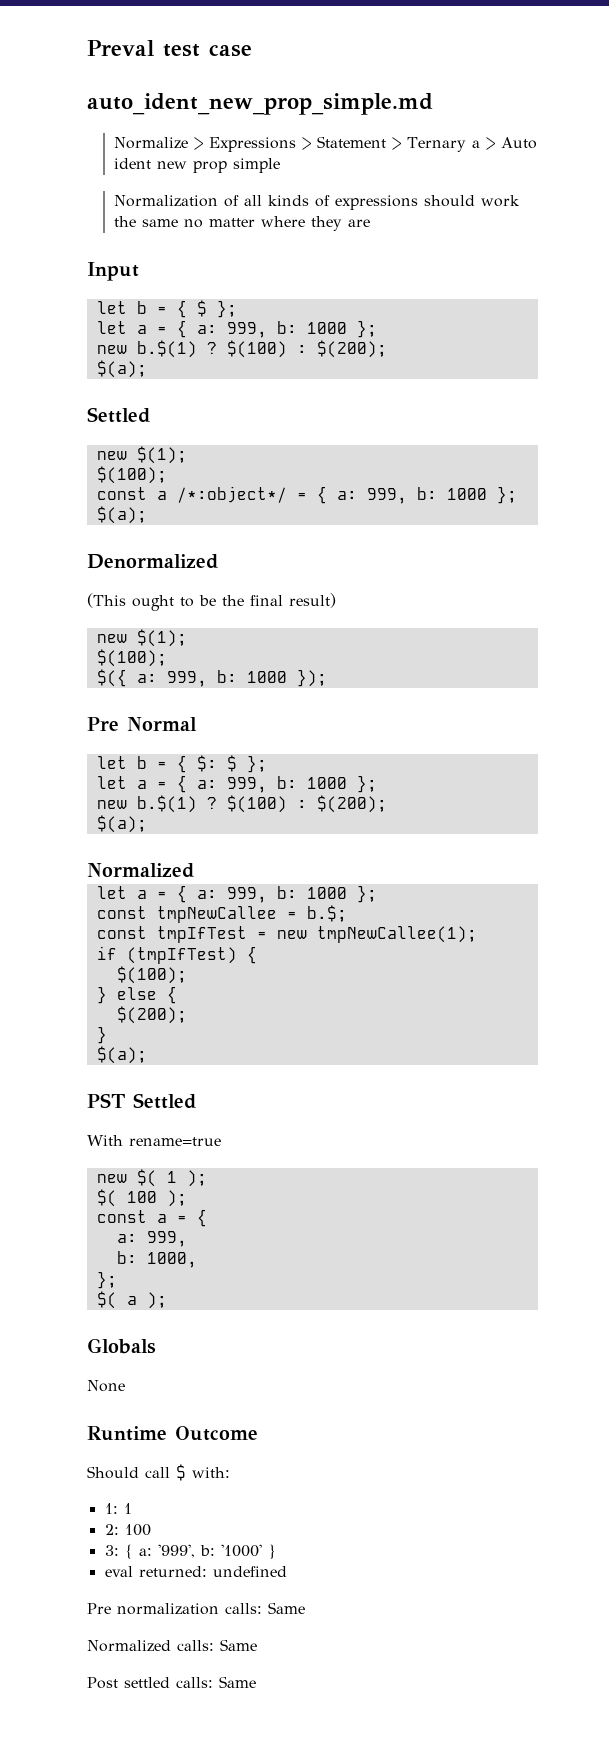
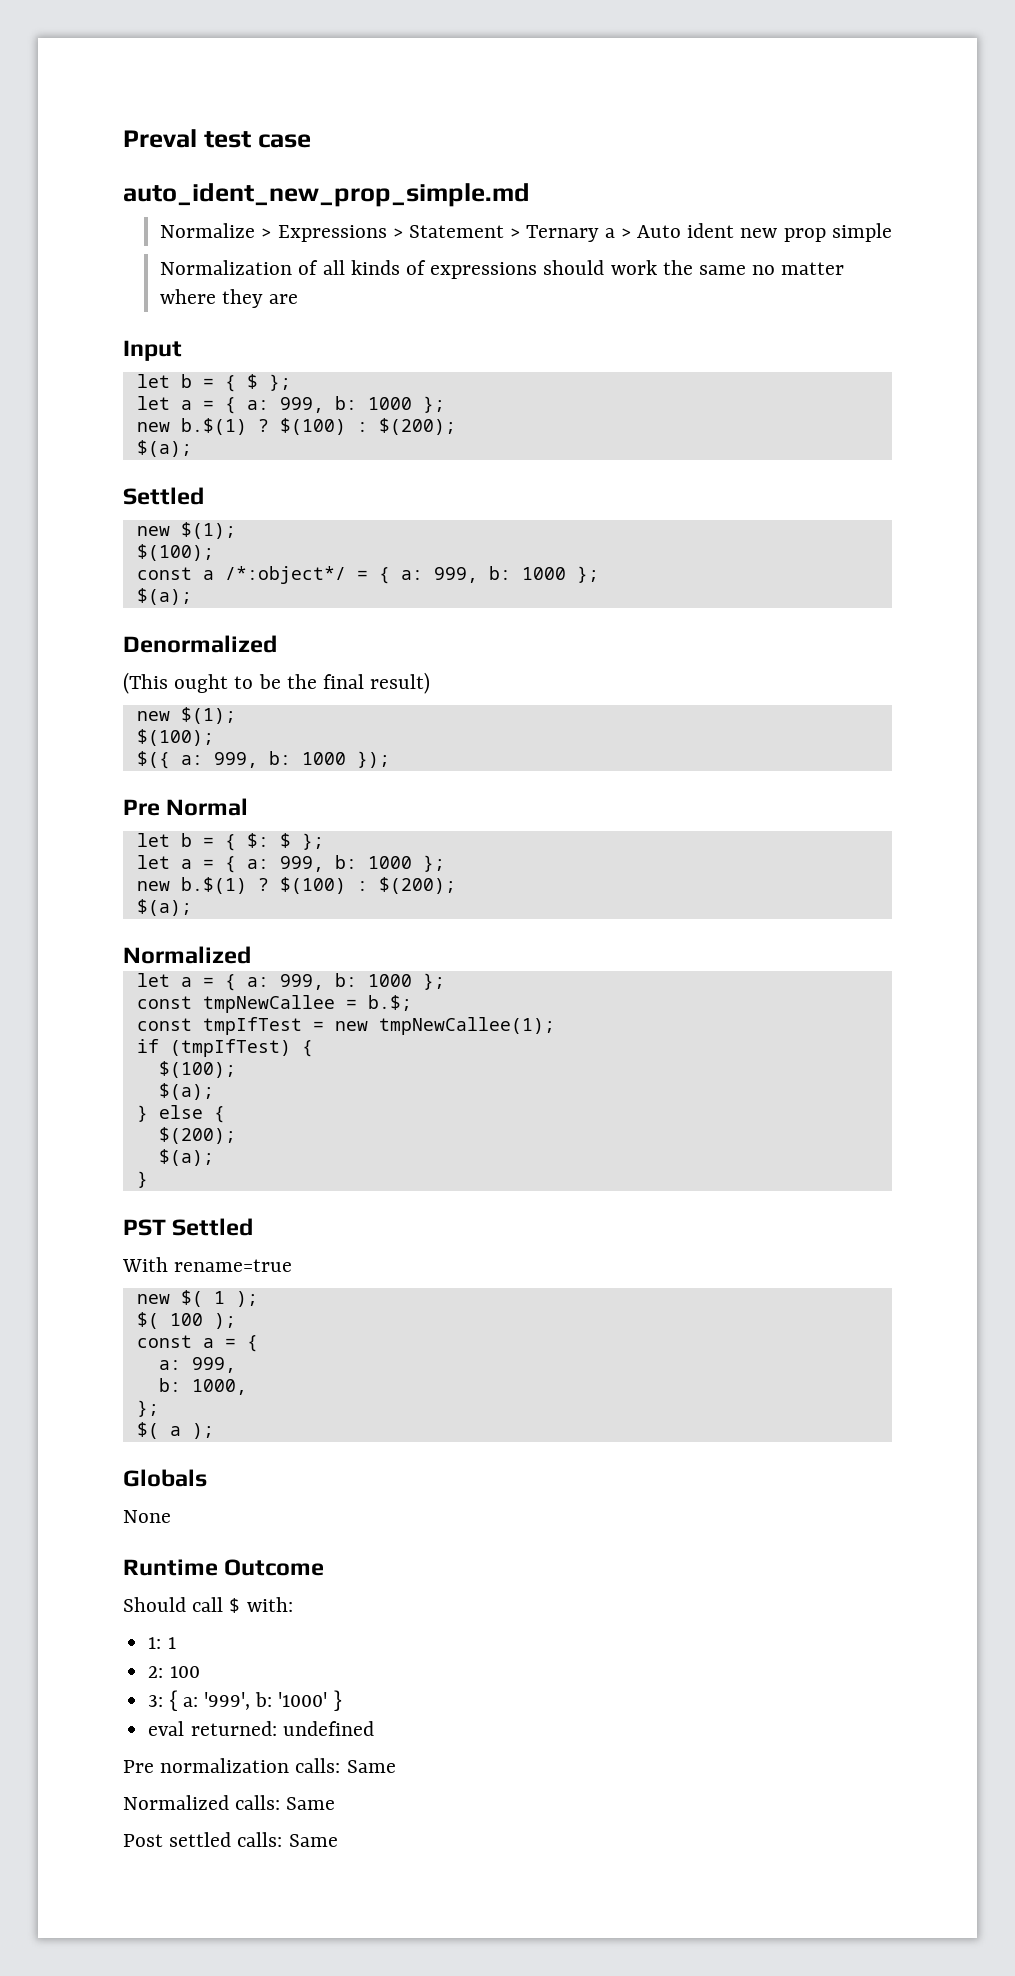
  if (tmpIfTest) {
  $(100);
+ $(a);
  } else {
  $(200);
+ $(a);
  }
- $(a);

